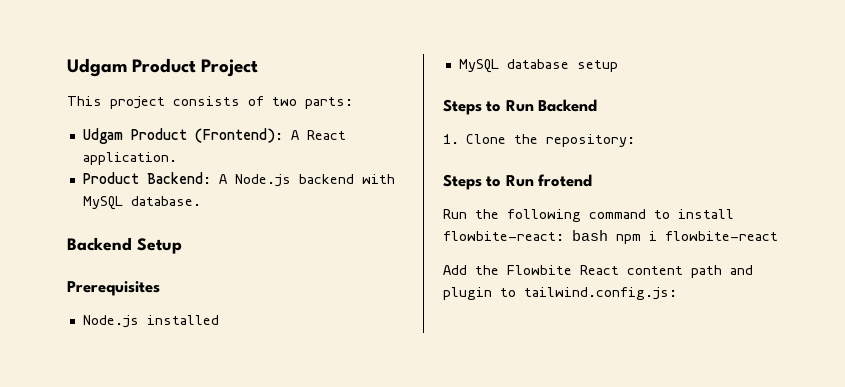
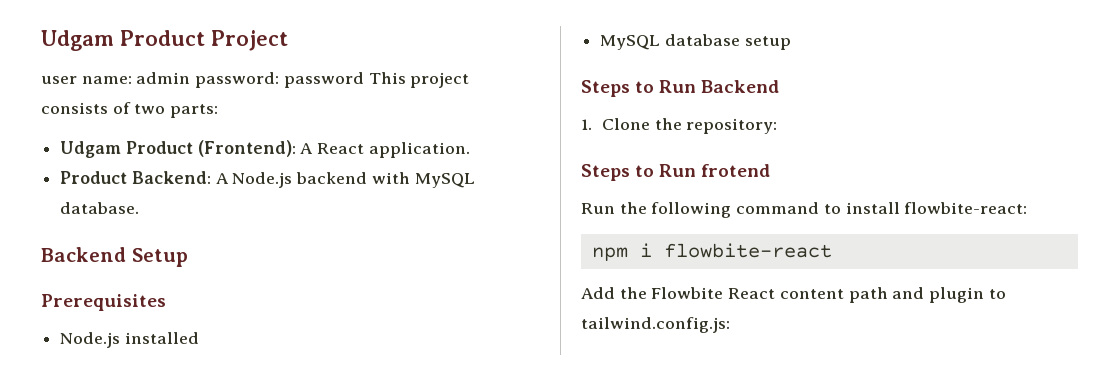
- This project consists of two parts:
+ user name: admin password: password This project consists of two parts:
- Run the following command to install flowbite-react: bash npm i flowbite-react
+ Run the following command to install flowbite-react:
+ npm i flowbite-react

